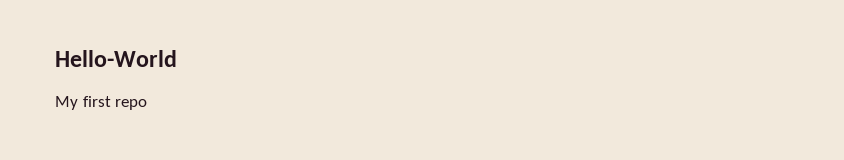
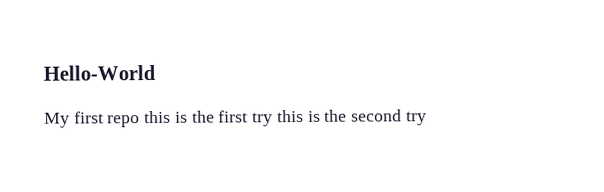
- My first repo
+ My first repo this is the first try this is the second try

